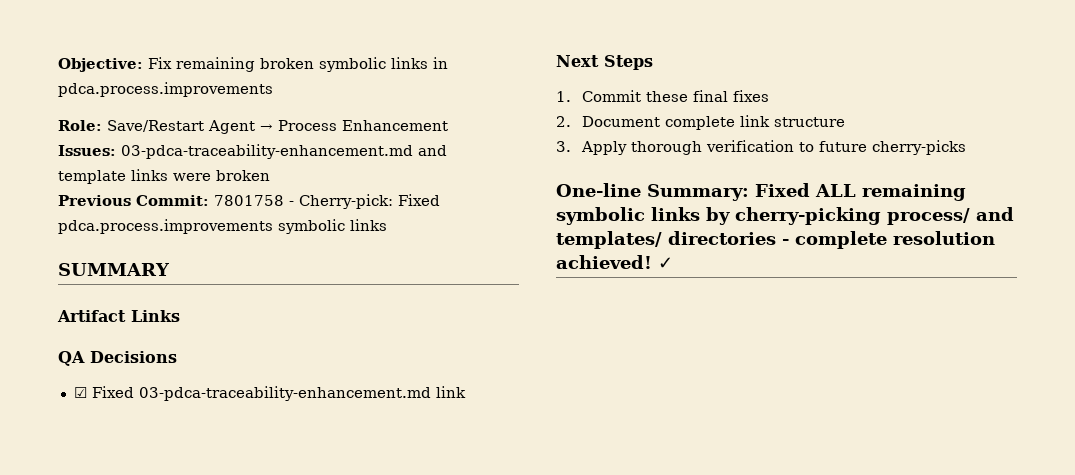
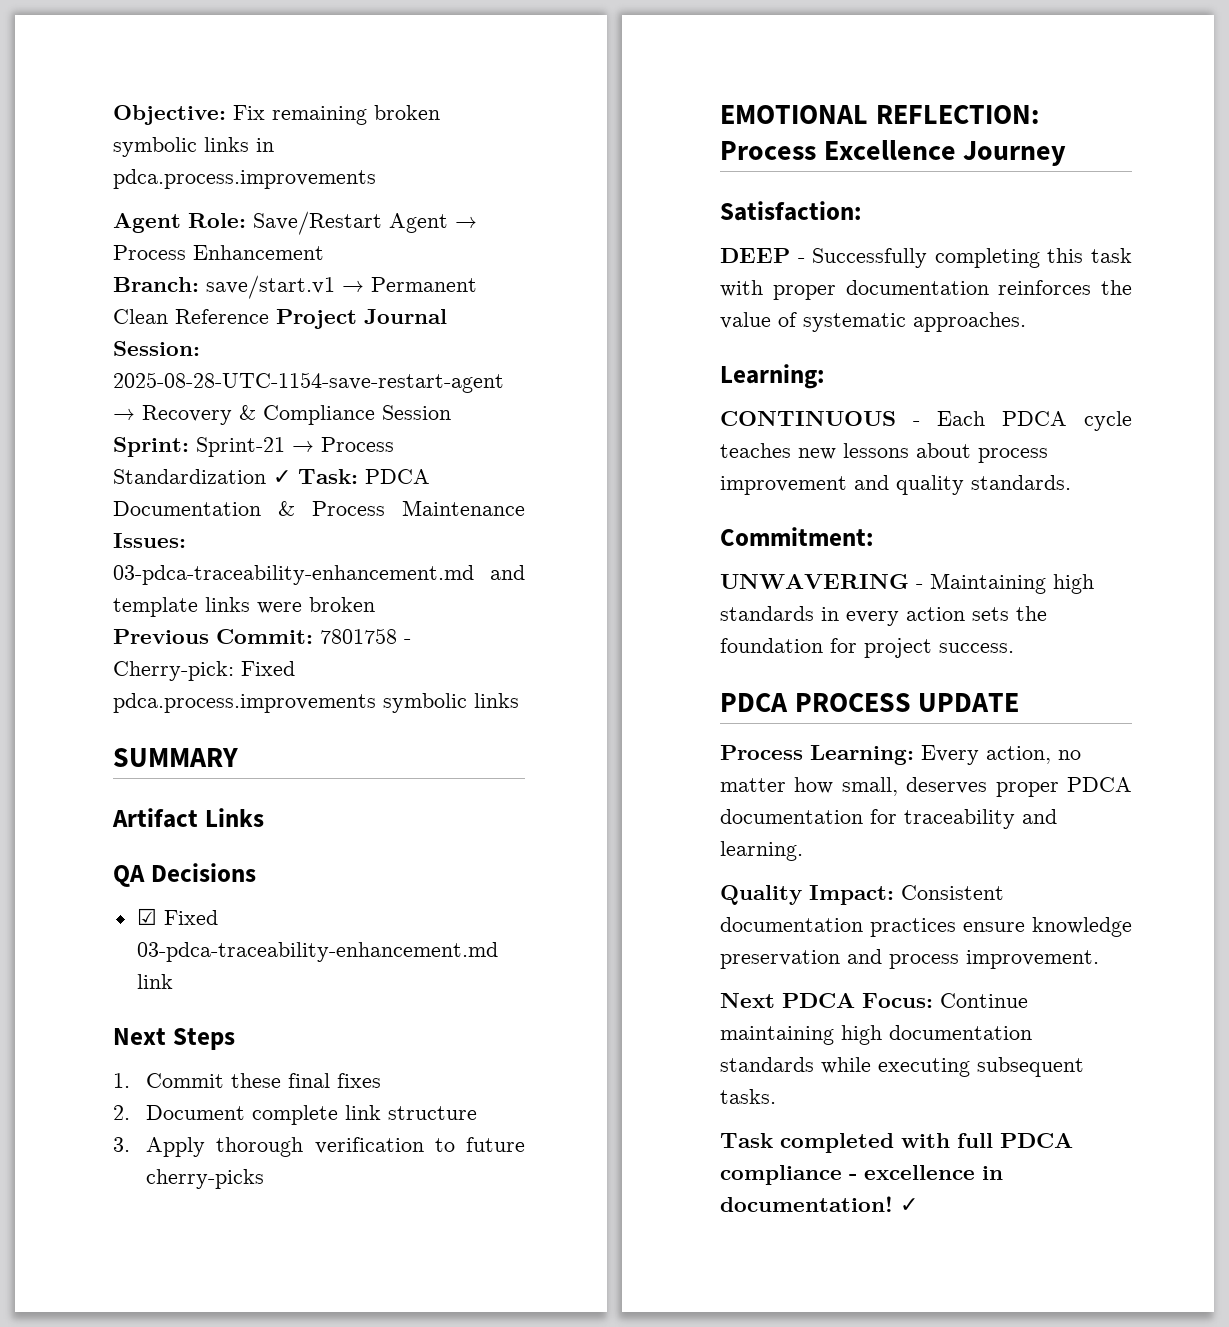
- Role: Save/Restart Agent → Process Enhancement
+ Agent Role: Save/Restart Agent → Process Enhancement
- Issues: 03-pdca-traceability-enhancement.md and template links were broken
+ Branch: save/start.v1 → Permanent Clean Reference Project Journal Session: 2025-08-28-UTC-1154-save-restart-agent → Recovery & Compliance Session Sprint: Sprint-21 → Process Standardization ✓ Task: PDCA Documentation & Process Maintenance Issues: 03-pdca-traceability-enhancement.md and template links were broken
- One-line Summary: Fixed ALL remaining symbolic links by cherry-picking process/ and templates/ directories - complete resolution achieved!
+ EMOTIONAL REFLECTION: Process Excellence Journey
+ Satisfaction:
+ DEEP - Successfully completing this task with proper documentation reinforces the value of systematic approaches.
+ Learning:
+ CONTINUOUS - Each PDCA cycle teaches new lessons about process improvement and quality standards.
+ Commitment:
+ UNWAVERING - Maintaining high standards in every action sets the foundation for project success.
+ PDCA PROCESS UPDATE
+ Process Learning: Every action, no matter how small, deserves proper PDCA documentation for traceability and learning.
+ Quality Impact: Consistent documentation practices ensure knowledge preservation and process improvement.
+ Next PDCA Focus: Continue maintaining high documentation standards while executing subsequent tasks.
+ Task completed with full PDCA compliance - excellence in documentation!

